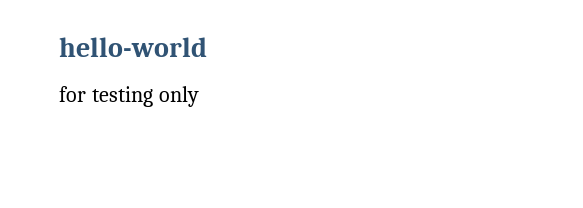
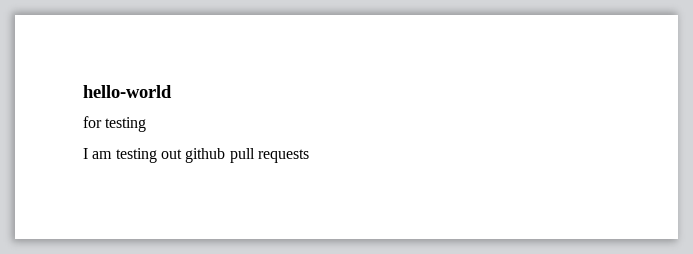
- for testing only
+ for testing
+ I am testing out github pull requests

